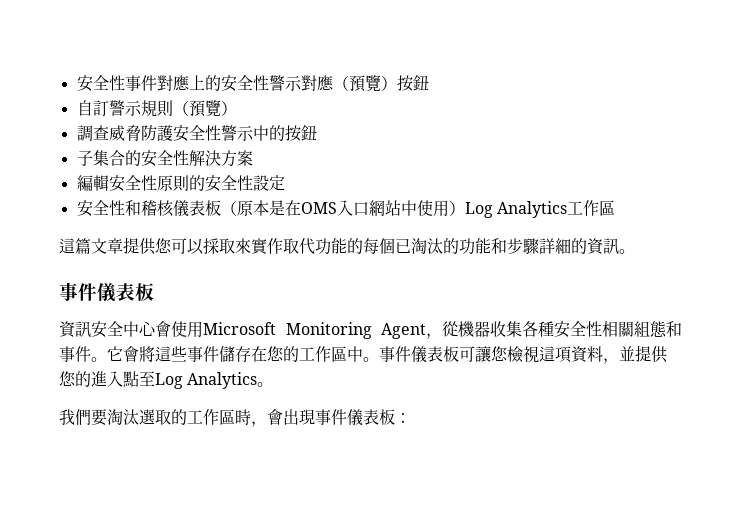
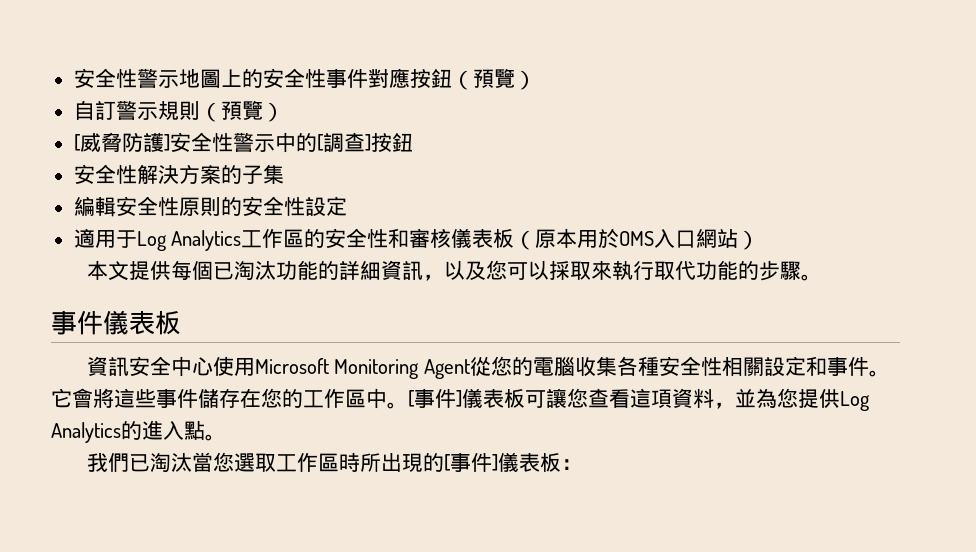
- 安全性事件對應上的安全性警示對應（預覽）按鈕
+ 安全性警示地圖上的安全性事件對應按鈕（預覽）
- 調查威脅防護安全性警示中的按鈕
- 子集合的安全性解決方案
+ [威脅防護]安全性警示中的[調查]按鈕
+ 安全性解決方案的子集
- 安全性和稽核儀表板（原本是在OMS入口網站中使用）Log Analytics工作區
- 這篇文章提供您可以採取來實作取代功能的每個已淘汰的功能和步驟詳細的資訊。
+ 適用于Log Analytics工作區的安全性和審核儀表板（原本用於OMS入口網站）
+ 本文提供每個已淘汰功能的詳細資訊，以及您可以採取來執行取代功能的步驟。
- 資訊安全中心會使用Microsoft Monitoring Agent，從機器收集各種安全性相關組態和事件。
+ 資訊安全中心使用Microsoft Monitoring Agent從您的電腦收集各種安全性相關設定和事件。
- 事件儀表板可讓您檢視這項資料，並提供您的進入點至Log Analytics。
- 我們要淘汰選取的工作區時，會出現事件儀表板：
+ [事件]儀表板可讓您查看這項資料，並為您提供Log Analytics的進入點。
+ 我們已淘汰當您選取工作區時所出現的[事件]儀表板：

